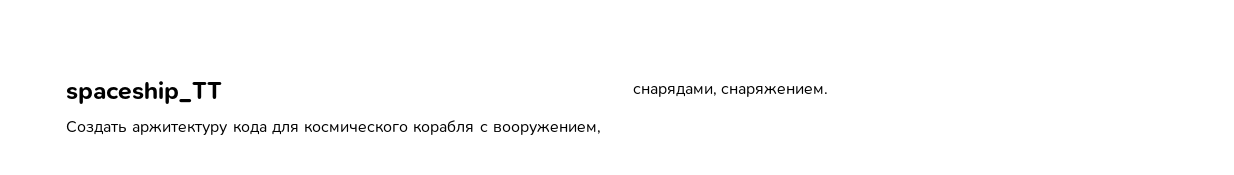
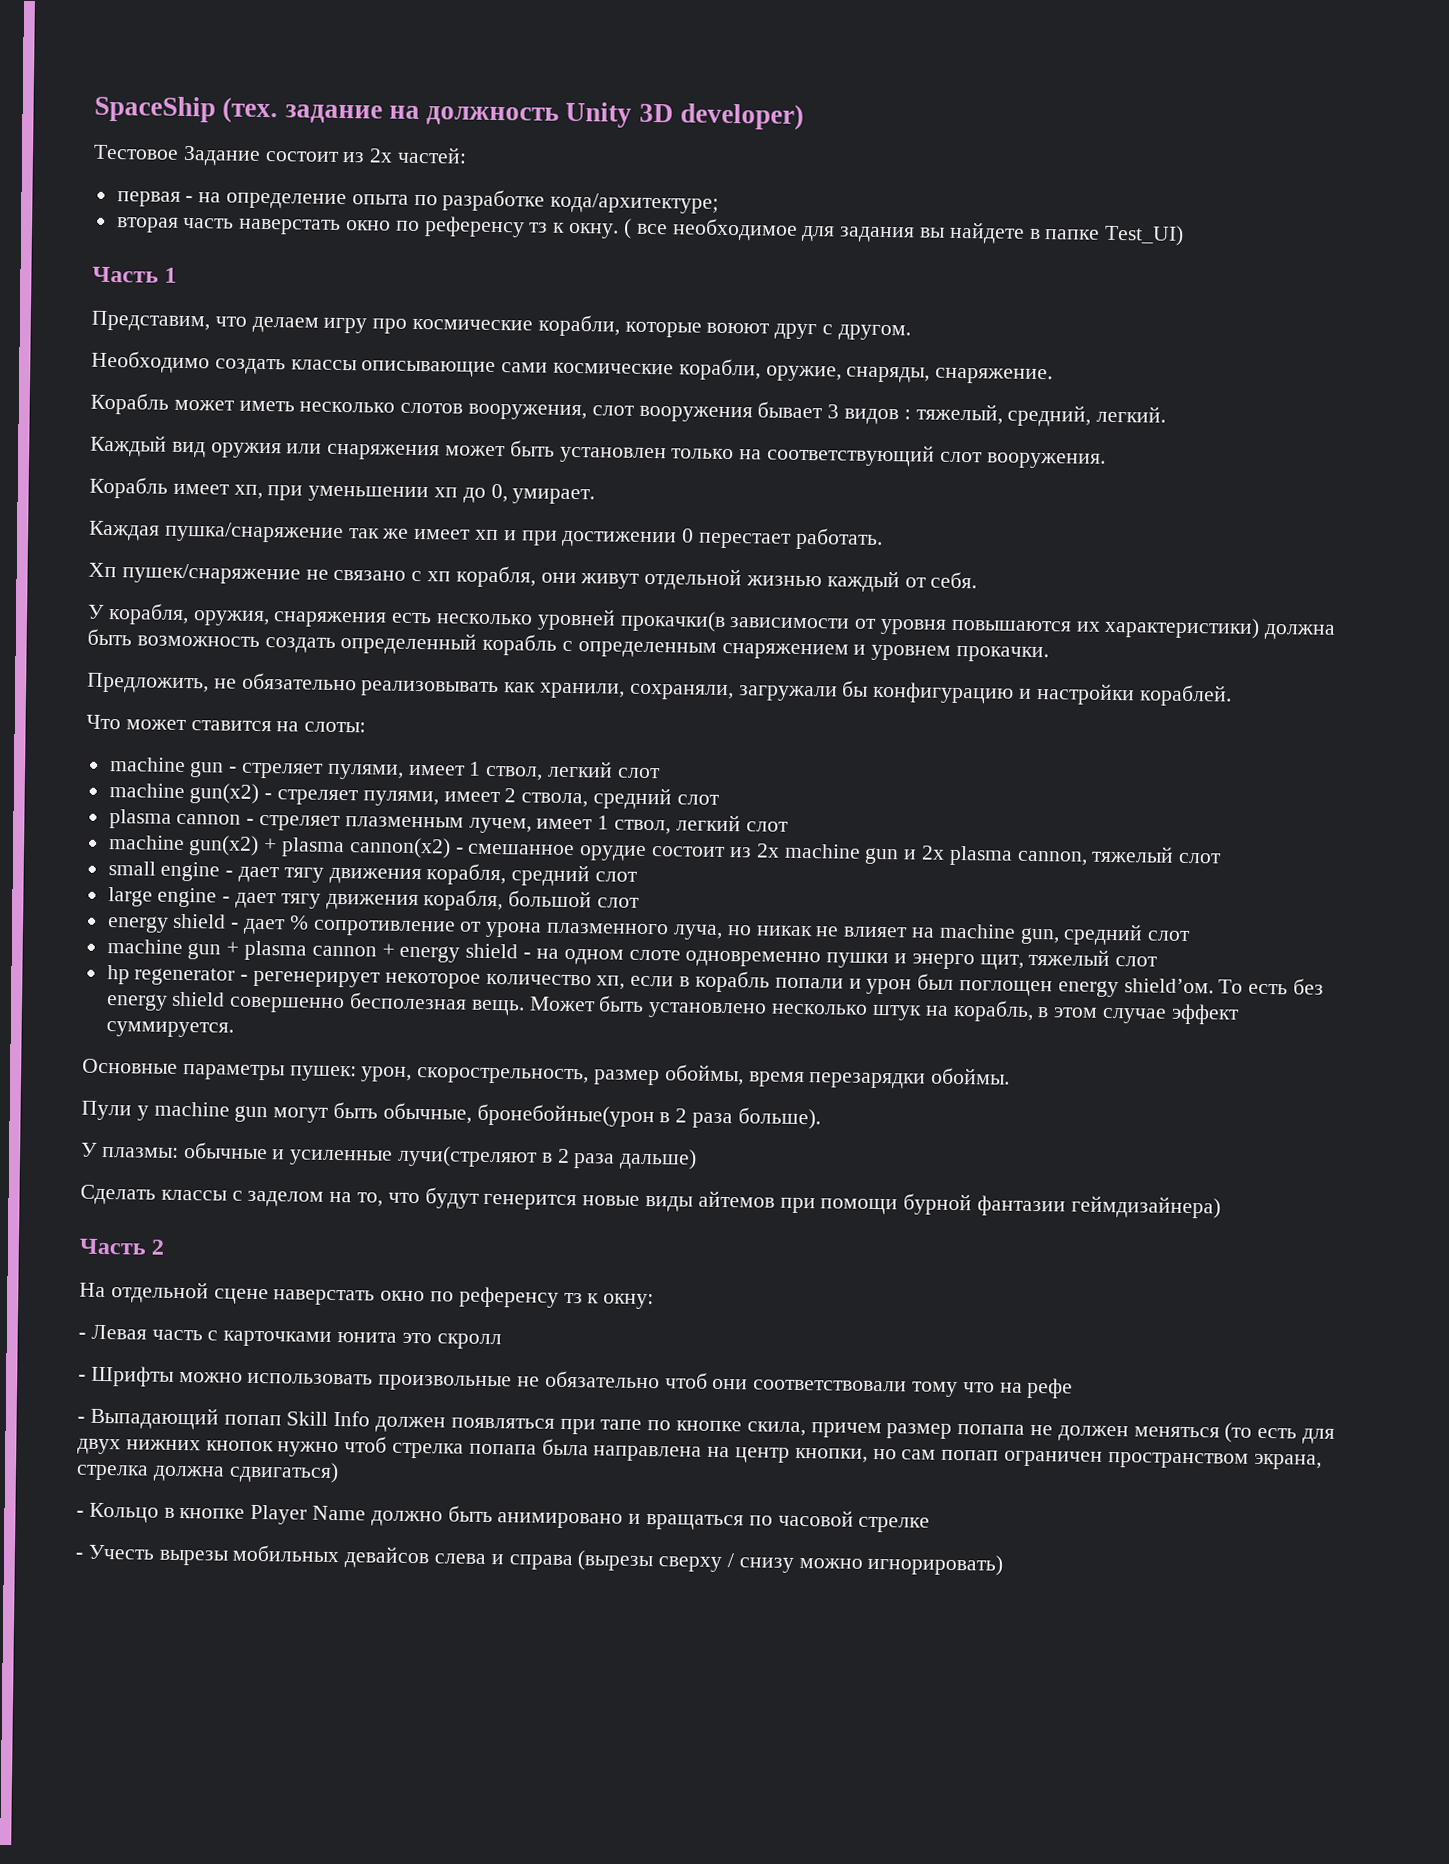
- spaceship_TT
- Создать аржитектуру кода для космического корабля с вооружением, снарядами, снаряжением.
+ SpaceShip (тех. задание на должность Unity 3D developer)
+ Тестовое Задание состоит из 2х частей:
+ первая - на определение опыта по разработке кода/архитектуре;
+ вторая часть наверстать окно по референсу тз к окну. ( все необходимое для задания вы найдете в папке Test_UI)
+ Часть 1
+ Представим, что делаем игру про космические корабли, которые воюют друг с другом.
+ Необходимо создать классы описывающие сами космические корабли, оружие, снаряды, снаряжение.
+ Корабль может иметь несколько слотов вооружения, слот вооружения бывает 3 видов : тяжелый, средний, легкий.
+ Каждый вид оружия или снаряжения может быть установлен только на соответствующий слот вооружения.
+ Корабль имеет хп, при уменьшении хп до 0, умирает.
+ Каждая пушка/снаряжение так же имеет хп и при достижении 0 перестает работать.
+ Хп пушек/снаряжение не связано с хп корабля, они живут отдельной жизнью каждый от себя.
+ У корабля, оружия, снаряжения есть несколько уровней прокачки(в зависимости от уровня повышаются их характеристики) должна быть возможность создать определенный корабль с определенным снаряжением и уровнем прокачки.
+ Предложить, не обязательно реализовывать как хранили, сохраняли, загружали бы конфигурацию и настройки кораблей.
+ Что может ставится на слоты:
+ machine gun - стреляет пулями, имеет 1 ствол, легкий слот
+ machine gun(x2) - стреляет пулями, имеет 2 ствола, средний слот
+ plasma cannon - стреляет плазменным лучем, имеет 1 ствол, легкий слот
+ machine gun(x2) + plasma cannon(x2) - смешанное орудие состоит из 2х machine gun и 2х plasma cannon, тяжелый слот
+ small engine - дает тягу движения корабля, средний слот
+ large engine - дает тягу движения корабля, большой слот
+ energy shield - дает % сопротивление от урона плазменного луча, но никак не влияет на machine gun, средний слот
+ machine gun + plasma cannon + energy shield - на одном слоте одновременно пушки и энерго щит, тяжелый слот
+ hp regenerator - регенерирует некоторое количество хп, если в корабль попали и урон был поглощен energy shield’ом. То есть без energy shield совершенно бесполезная вещь. Может быть установлено несколько штук на корабль, в этом случае эффект суммируется.
+ Основные параметры пушек: урон, скорострельность, размер обоймы, время перезарядки обоймы.
+ Пули у machine gun могут быть обычные, бронебойные(урон в 2 раза больше).
+ У плазмы: обычные и усиленные лучи(стреляют в 2 раза дальше)
+ Сделать классы с заделом на то, что будут генерится новые виды айтемов при помощи бурной фантазии геймдизайнера)
+ Часть 2
+ На отдельной сцене наверстать окно по референсу тз к окну:
+ - Левая часть с карточками юнита это скролл
+ - Шрифты можно использовать произвольные не обязательно чтоб они соответствовали тому что на рефе
+ - Выпадающий попап Skill Info должен появляться при тапе по кнопке скила, причем размер попапа не должен меняться (то есть для двух нижних кнопок нужно чтоб стрелка попапа была направлена на центр кнопки, но сам попап ограничен пространством экрана, стрелка должна сдвигаться)
+ - Кольцо в кнопке Player Name должно быть анимировано и вращаться по часовой стрелке
+ - Учесть вырезы мобильных девайсов слева и справа (вырезы сверху / снизу можно игнорировать)

